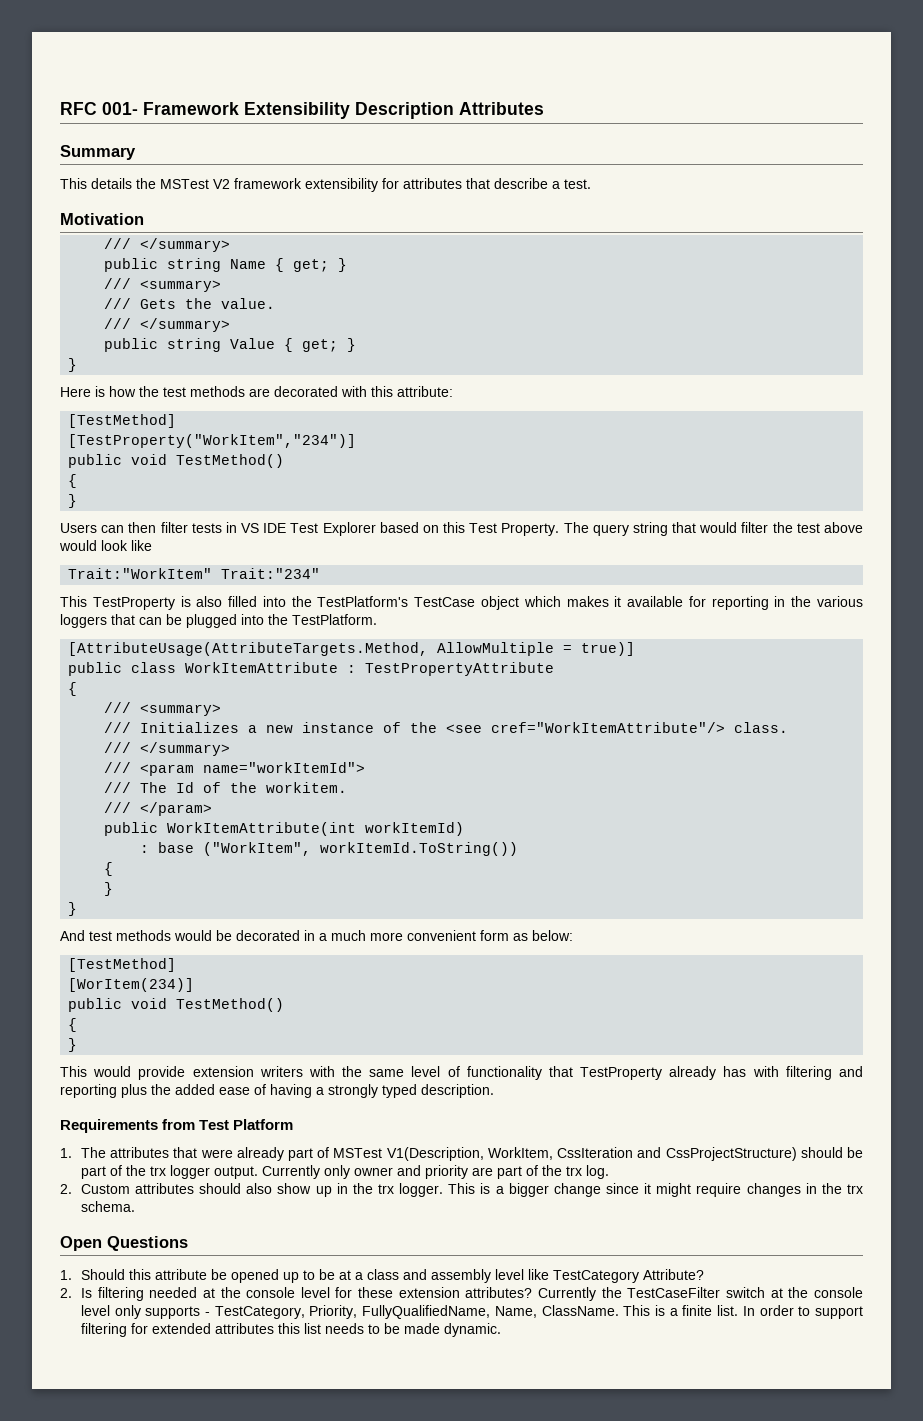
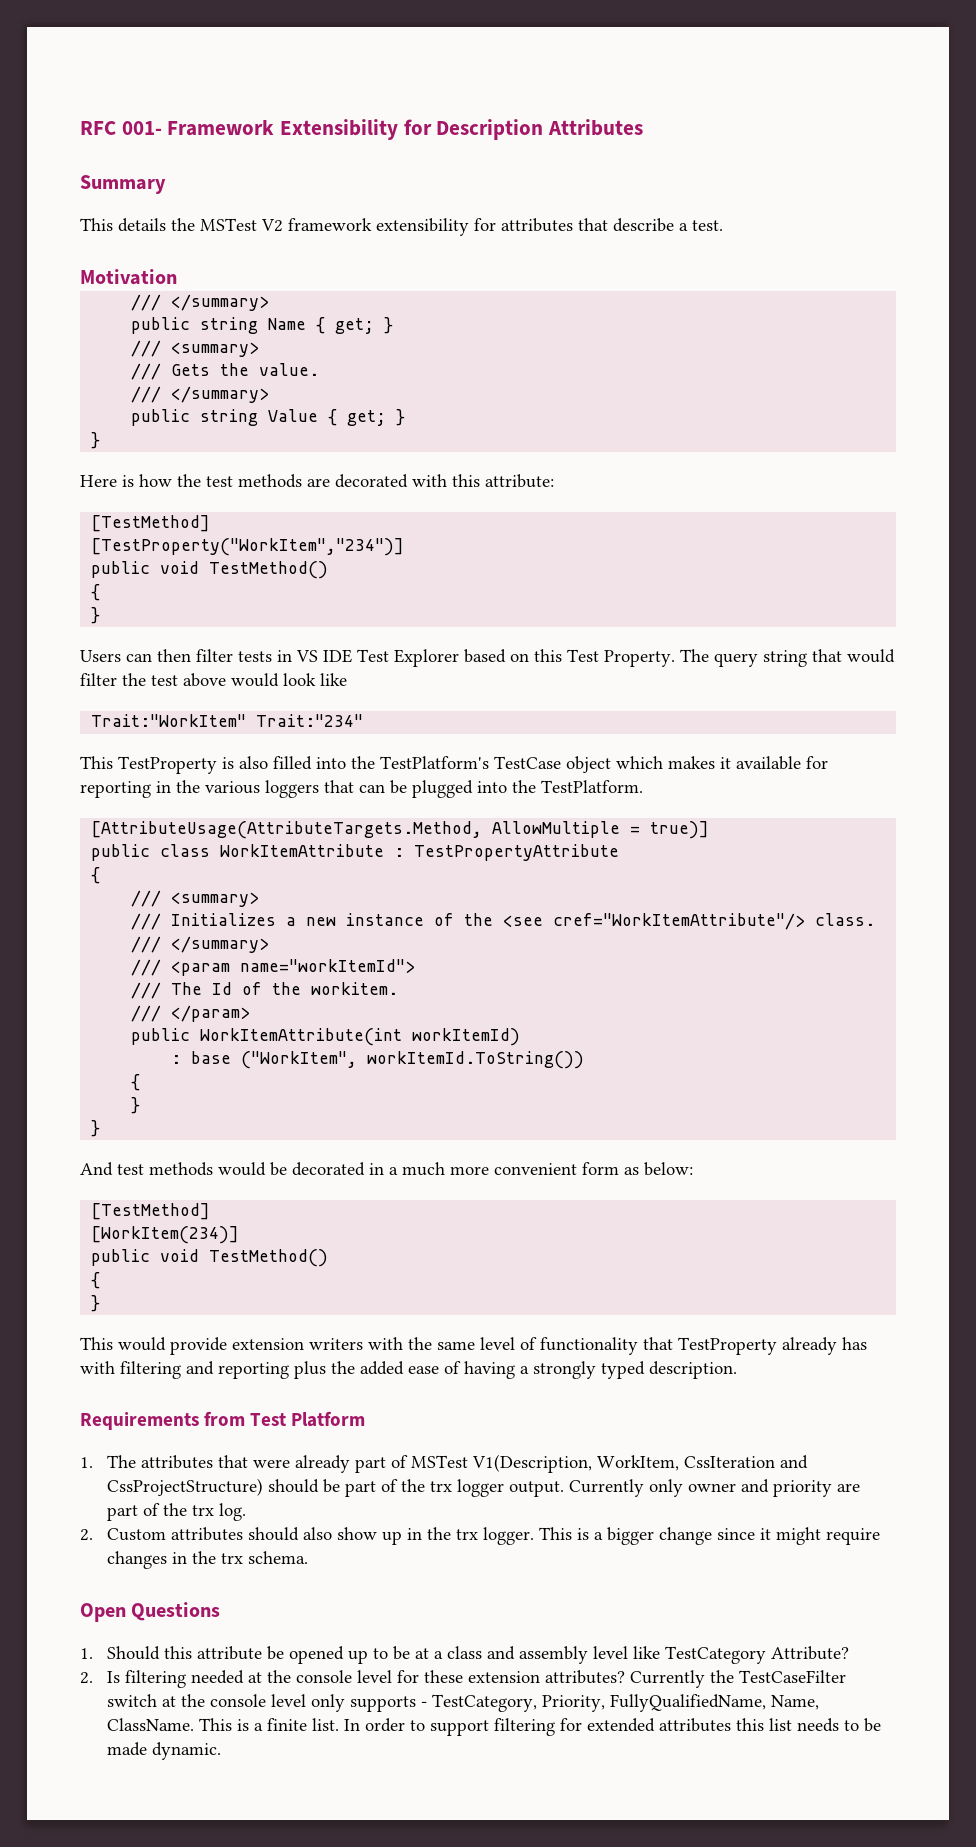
- RFC 001- Framework Extensibility Description Attributes
+ RFC 001- Framework Extensibility for Description Attributes
- [WorItem(234)]
+ [WorkItem(234)]

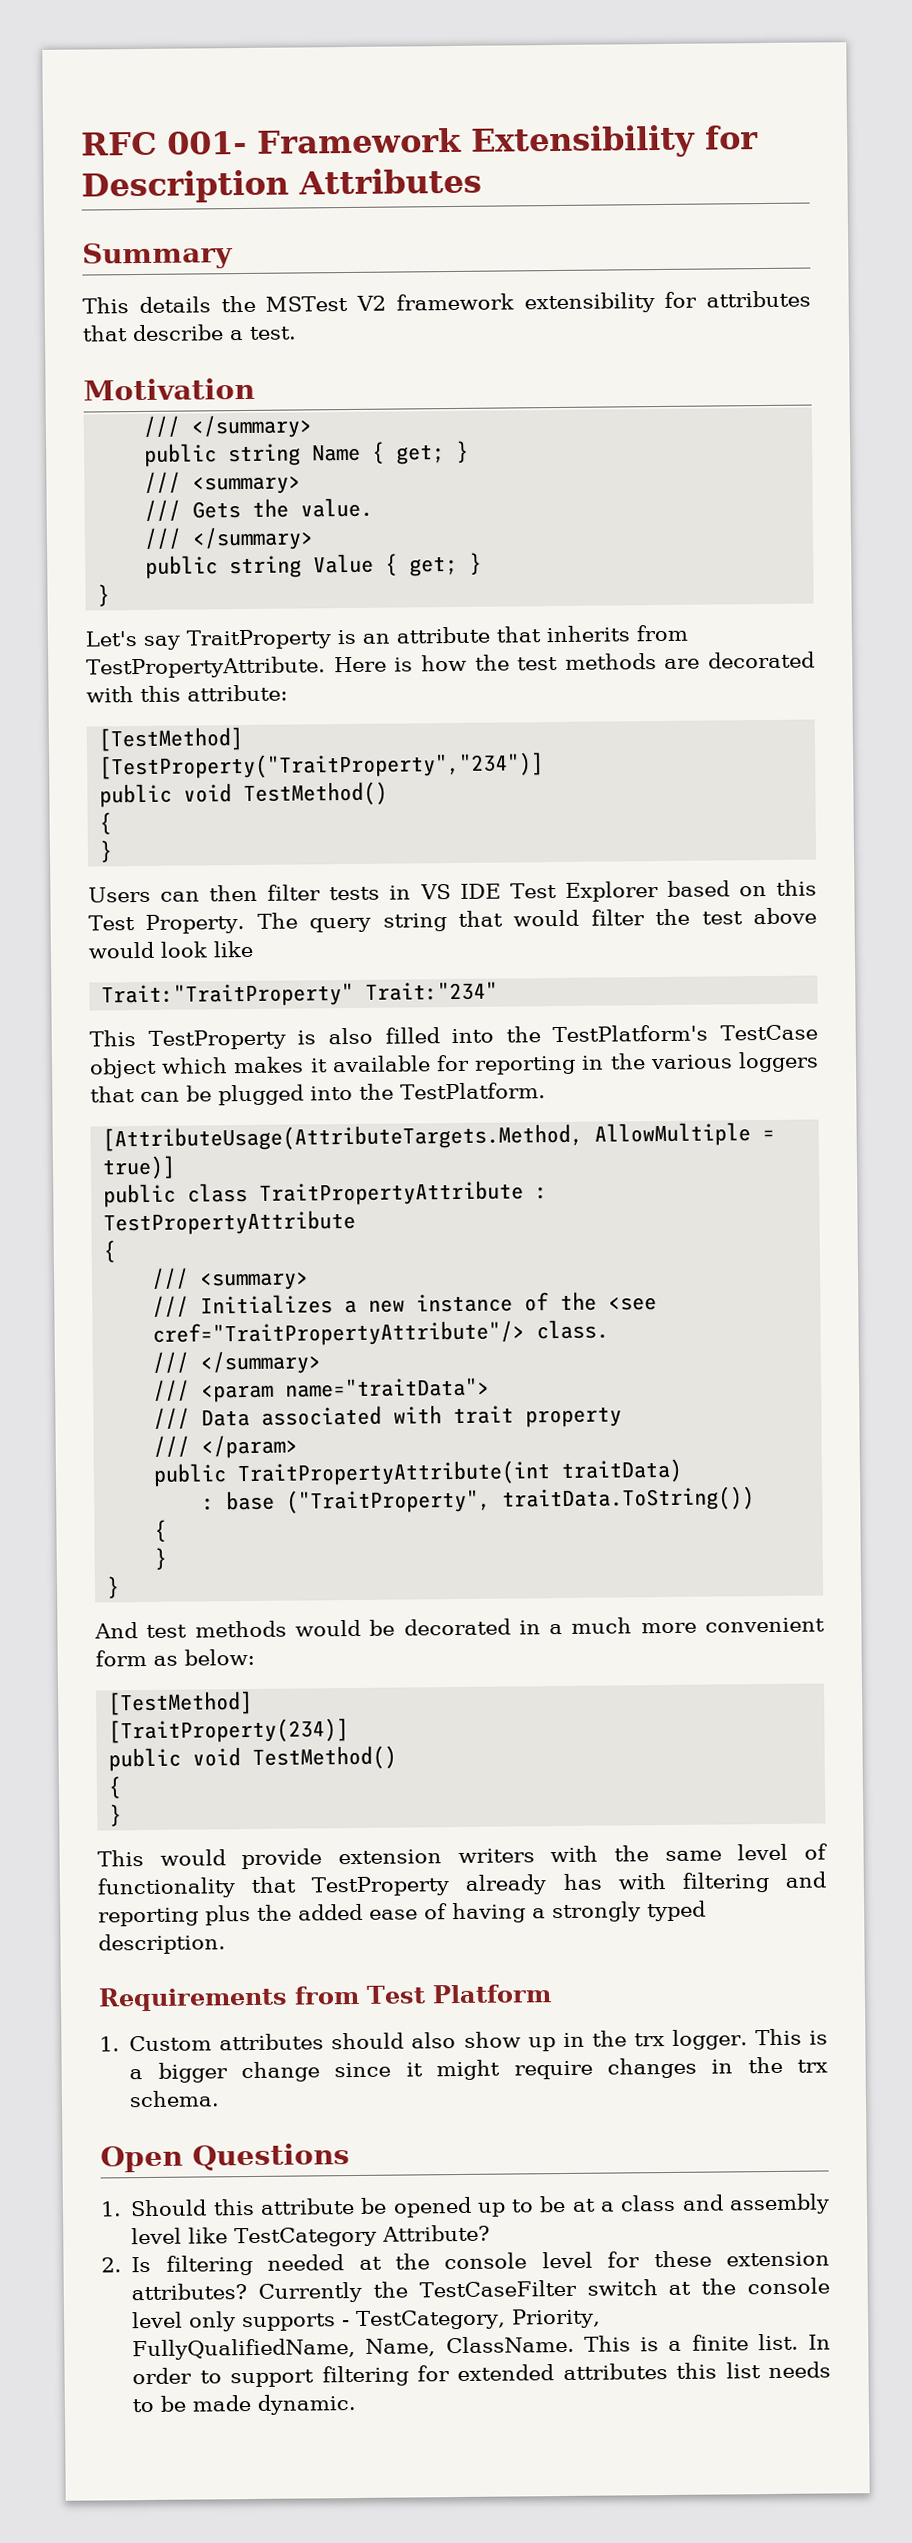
+ Let's say TraitProperty is an attribute that inherits from TestPropertyAttribute.
- [TestProperty("WorkItem","234")]
+ [TestProperty("TraitProperty","234")]
- Trait:"WorkItem" Trait:"234"
+ Trait:"TraitProperty" Trait:"234"
- public class WorkItemAttribute : TestPropertyAttribute
+ public class TraitPropertyAttribute : TestPropertyAttribute
- /// Initializes a new instance of the <see cref="WorkItemAttribute"/> class.
+ /// Initializes a new instance of the <see cref="TraitPropertyAttribute"/> class.
- /// <param name="workItemId">
- /// The Id of the workitem.
+ /// <param name="traitData">
+ /// Data associated with trait property
- public WorkItemAttribute(int workItemId)
+ public TraitPropertyAttribute(int traitData)
- : base ("WorkItem", workItemId.ToString())
+ : base ("TraitProperty", traitData.ToString())
- [WorkItem(234)]
+ [TraitProperty(234)]
- 1. The attributes that were already part of MSTest V1(Description, WorkItem, CssIteration and CssProjectStructure) should be part of the trx logger output. Currently only owner and priority are part of the trx log.
- 2. Custom attributes should also show up in the trx logger.
+ 1. Custom attributes should also show up in the trx logger.

